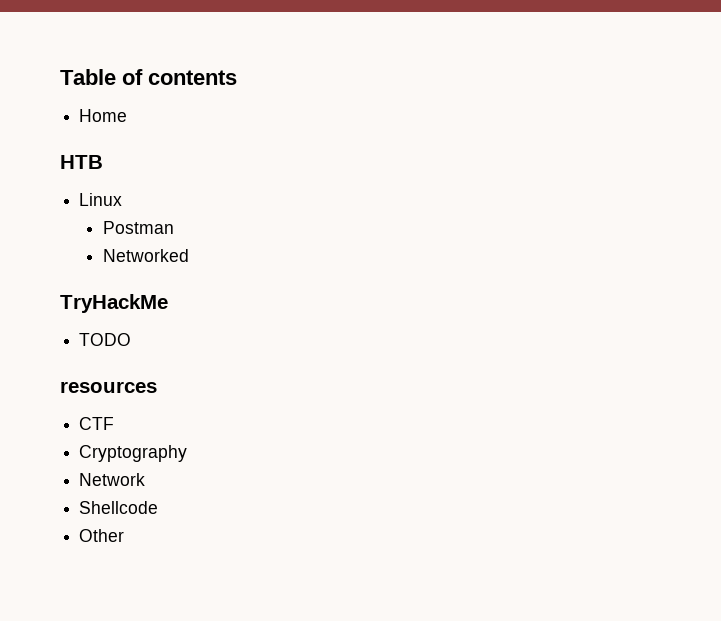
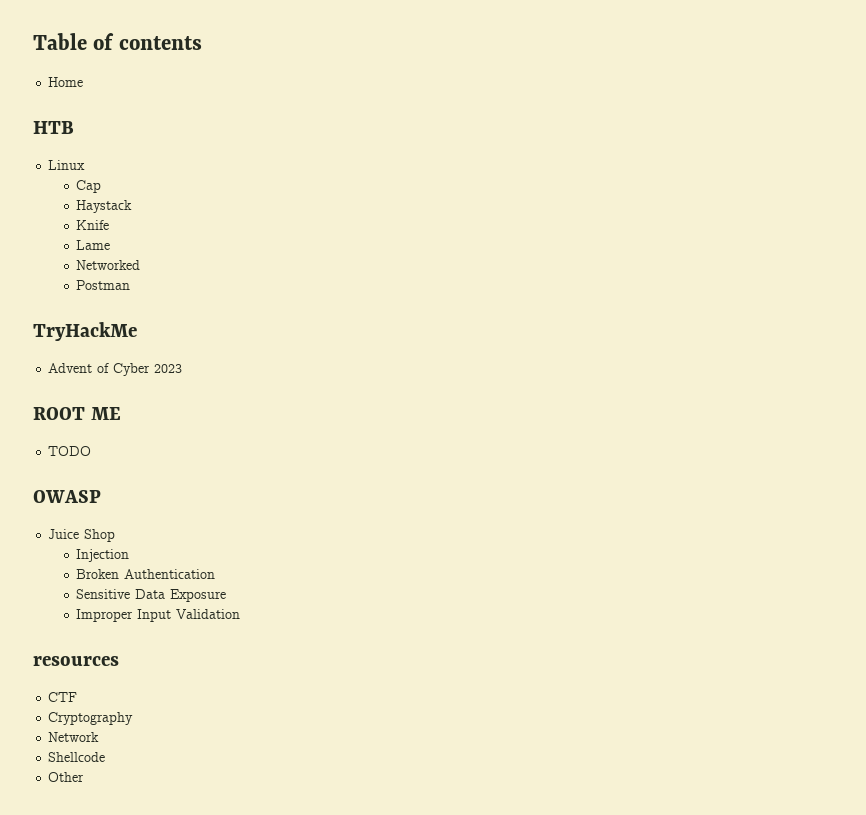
- Postman
+ Cap
+ Haystack
+ Knife
+ Lame
+ Postman
+ Advent of Cyber 2023
+ ROOT ME
  TODO
+ OWASP
+ Juice Shop
+ Injection
+ Broken Authentication
+ Sensitive Data Exposure
+ Improper Input Validation

